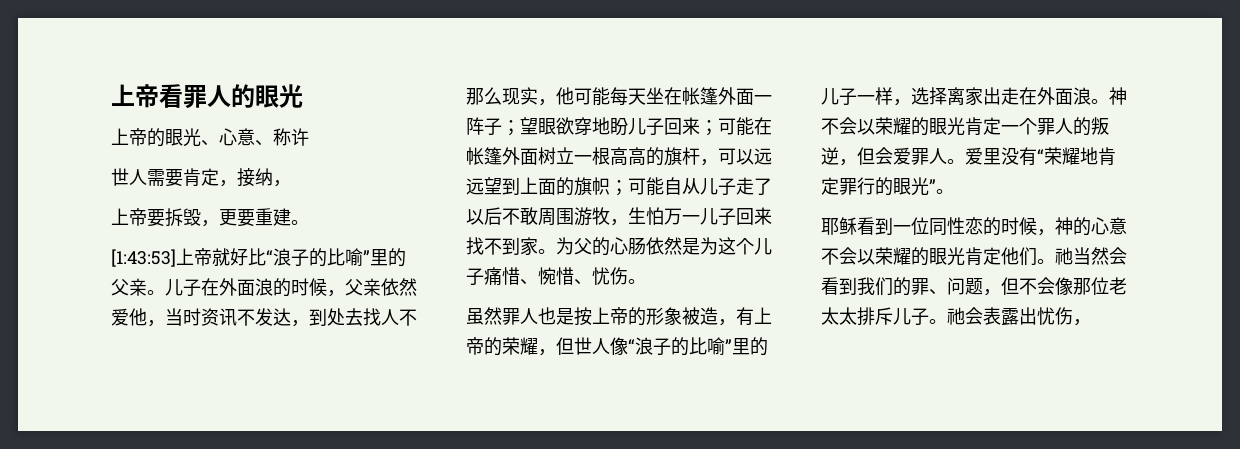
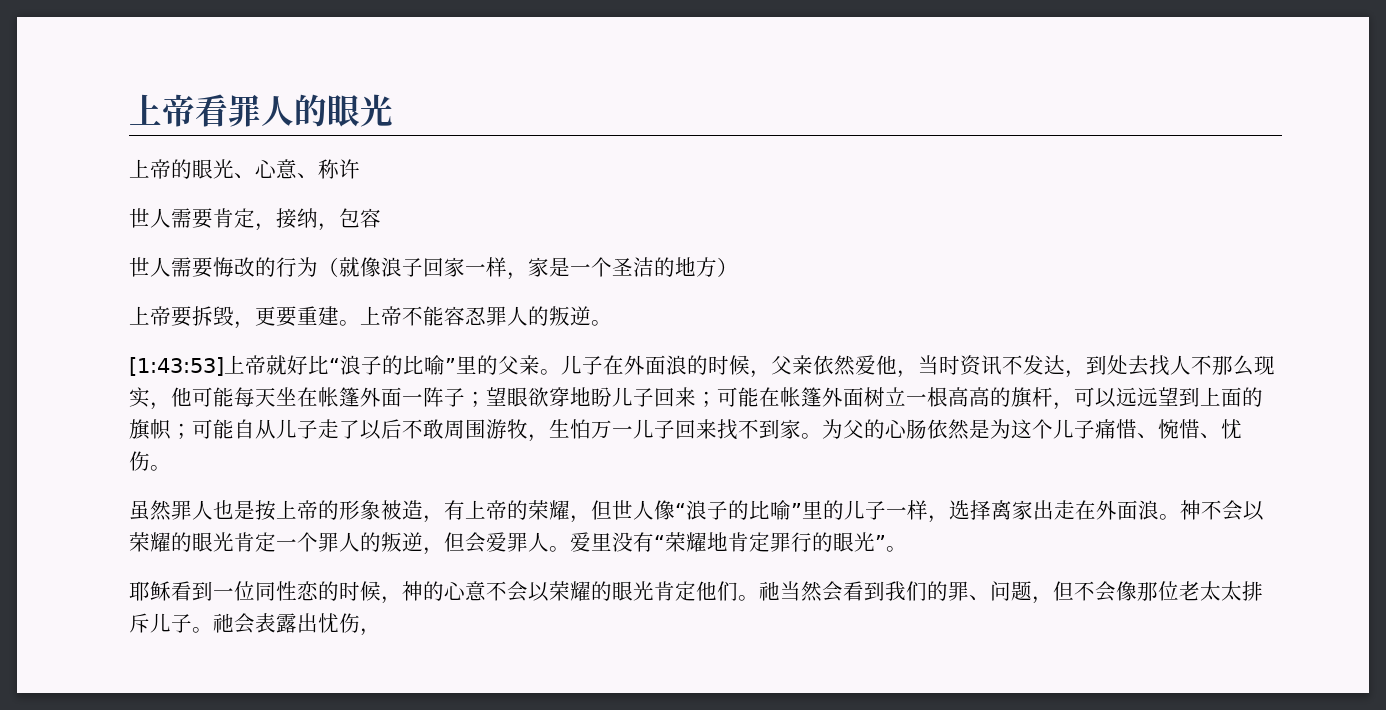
- 世人需要肯定，接纳，
+ 世人需要肯定，接纳，包容
+ 世人需要悔改的行为（就像浪子回家一样，家是一个圣洁的地方）
+ 上帝不能容忍罪人的叛逆。

